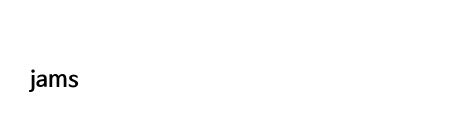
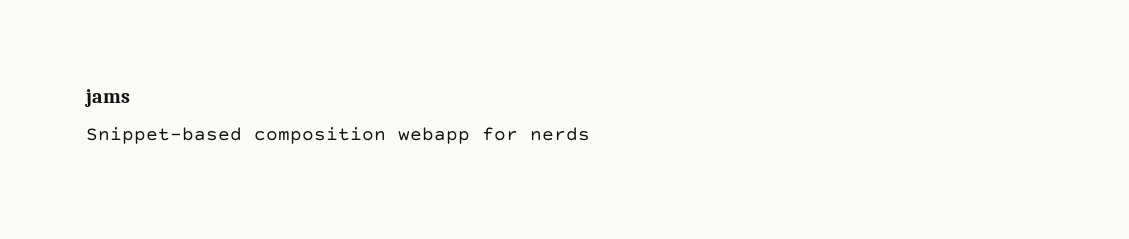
+ Snippet-based composition webapp for nerds

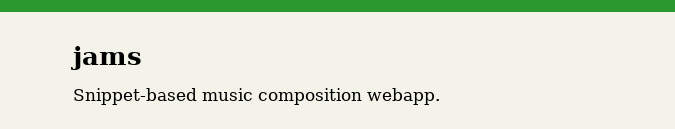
- Snippet-based composition webapp for nerds
+ Snippet-based music composition webapp.

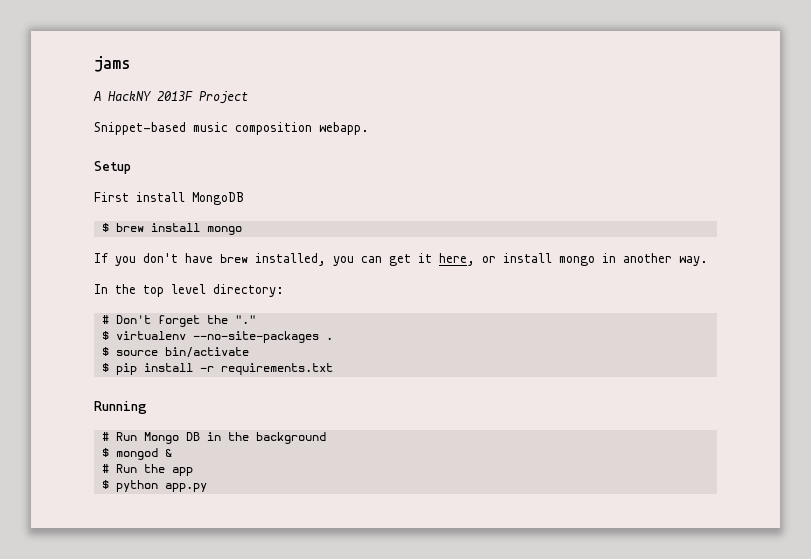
+ A HackNY 2013F Project
+ Setup
+ First install MongoDB
+ $ brew install mongo
+ If you don't have brew installed, you can get it here, or install mongo in another way.
+ In the top level directory:
+ # Don't forget the "."
+ $ virtualenv --no-site-packages .
+ $ source bin/activate
+ $ pip install -r requirements.txt
+ Running
+ # Run Mongo DB in the background
+ $ mongod &
+ # Run the app
+ $ python app.py

